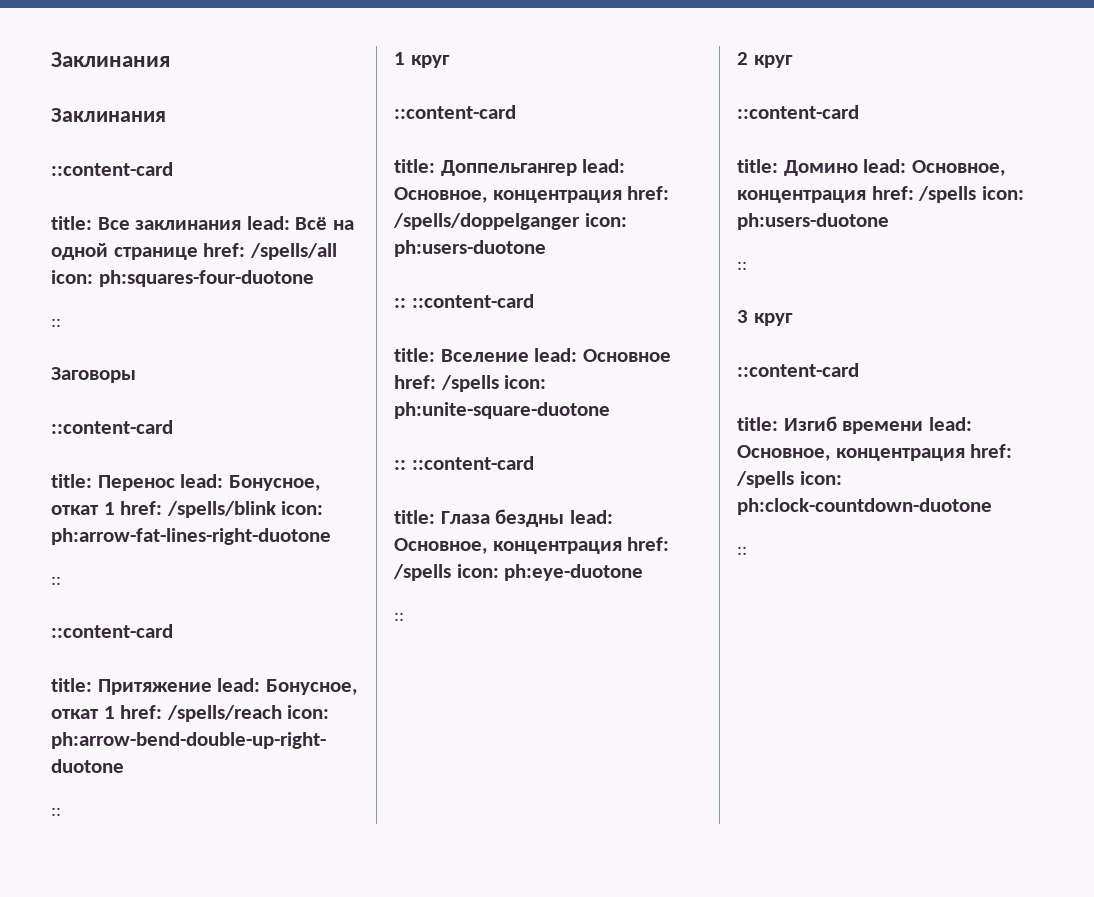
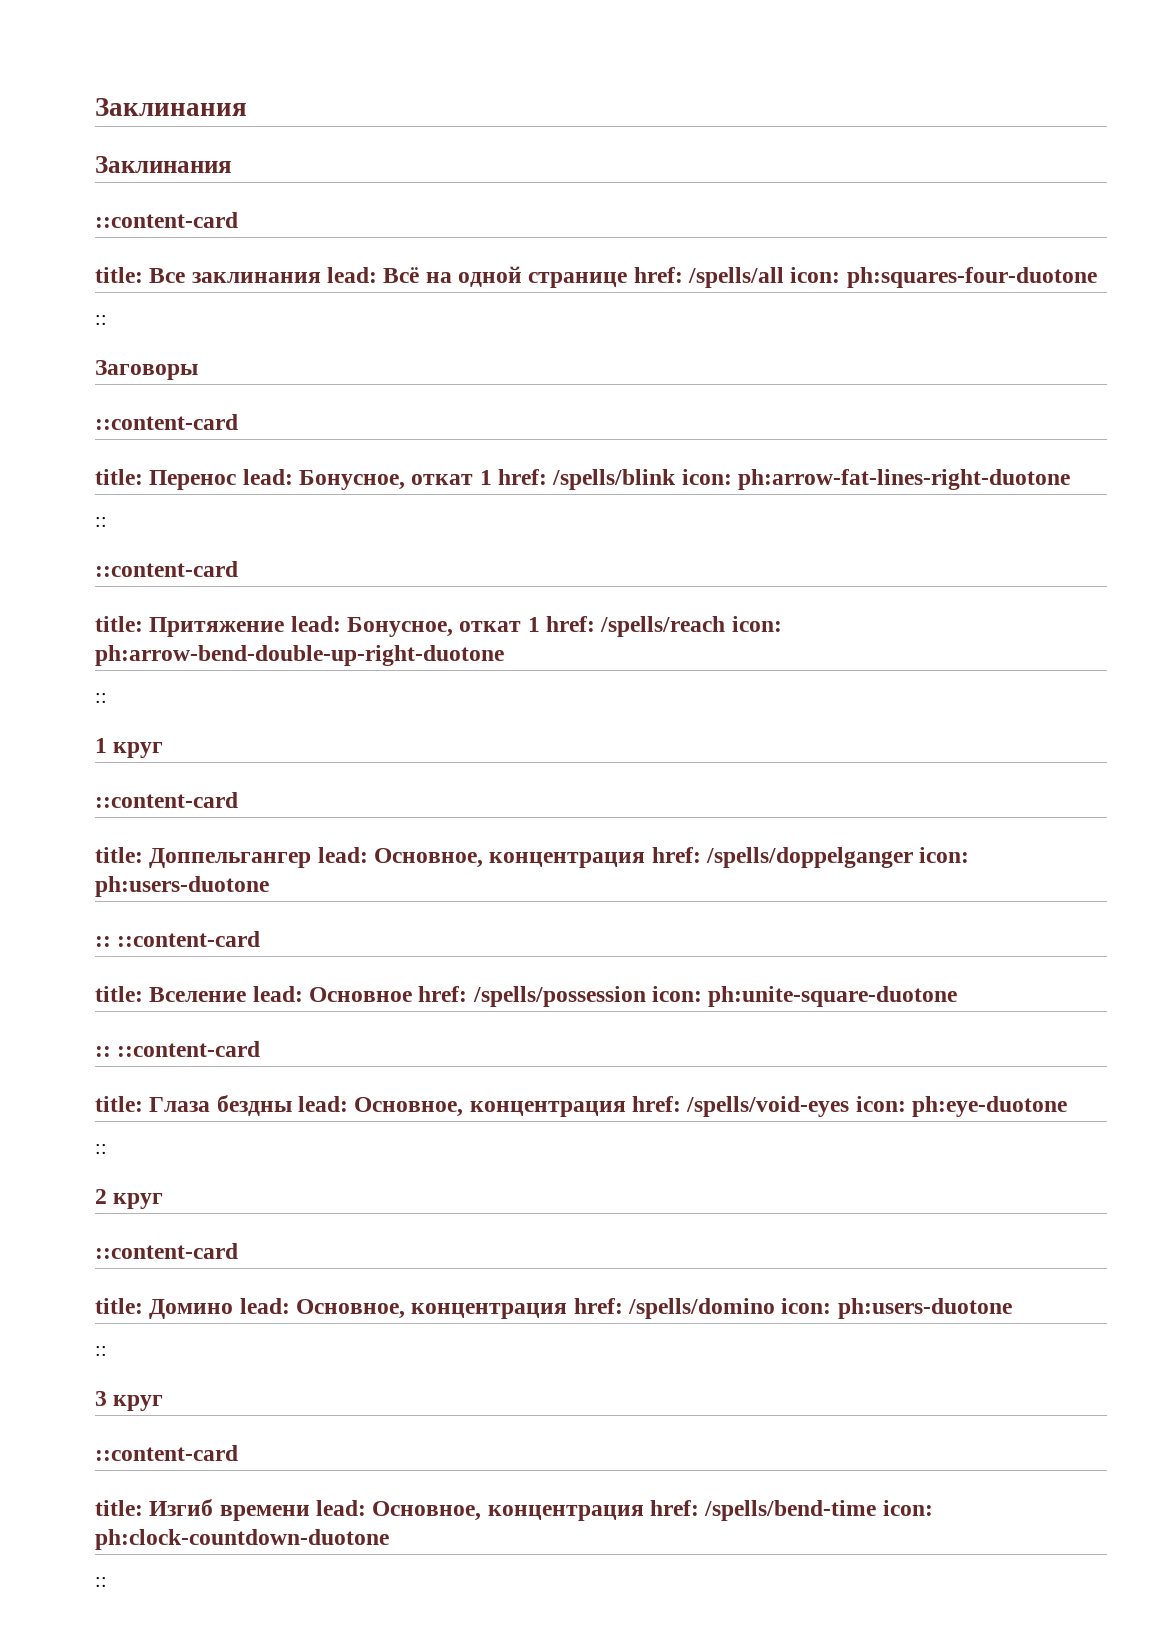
- title: Вселение lead: Основное href: /spells icon: ph:unite-square-duotone
+ title: Вселение lead: Основное href: /spells/possession icon: ph:unite-square-duotone
- title: Глаза бездны lead: Основное, концентрация href: /spells icon: ph:eye-duotone
+ title: Глаза бездны lead: Основное, концентрация href: /spells/void-eyes icon: ph:eye-duotone
- title: Домино lead: Основное, концентрация href: /spells icon: ph:users-duotone
+ title: Домино lead: Основное, концентрация href: /spells/domino icon: ph:users-duotone
- title: Изгиб времени lead: Основное, концентрация href: /spells icon: ph:clock-countdown-duotone
+ title: Изгиб времени lead: Основное, концентрация href: /spells/bend-time icon: ph:clock-countdown-duotone

